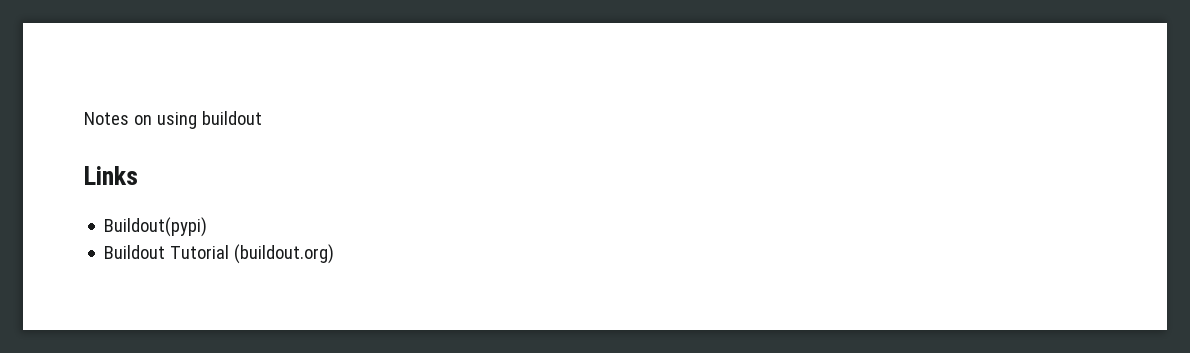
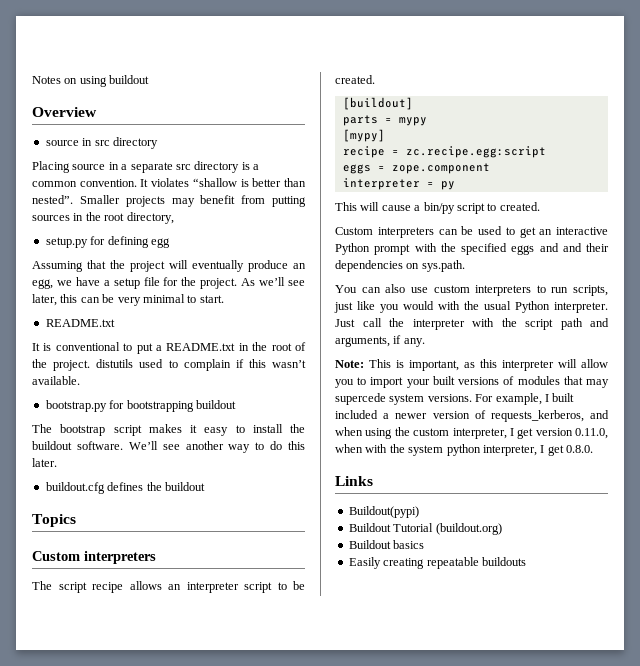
+ Overview
+ source in src directory
+ Placing source in a separate src directory is a common convention. It violates “shallow is better than nested”. Smaller projects may benefit from putting sources in the root directory,
+ setup.py for defining egg
+ Assuming that the project will eventually produce an egg, we have a setup file for the project. As we’ll see later, this can be very minimal to start.
+ README.txt
+ It is conventional to put a README.txt in the root of the project. distutils used to complain if this wasn’t available.
+ bootstrap.py for bootstrapping buildout
+ The bootstrap script makes it easy to install the buildout software. We’ll see another way to do this later.
+ buildout.cfg defines the buildout
+ Topics
+ Custom interpreters
+ The script recipe allows an interpreter script to be created.
+ [buildout]
+ parts = mypy
+ [mypy]
+ recipe = zc.recipe.egg:script
+ eggs = zope.component
+ interpreter = py
+ This will cause a bin/py script to created.
+ Custom interpreters can be used to get an interactive Python prompt with the specified eggs and and their dependencies on sys.path.
+ You can also use custom interpreters to run scripts, just like you would with the usual Python interpreter. Just call the interpreter with the script path and arguments, if any.
+ Note: This is important, as this interpreter will allow you to import your built versions of modules that may supercede system versions. For example, I built included a newer version of requests_kerberos, and when using the custom interpreter, I get version 0.11.0, when with the system python interpreter, I get 0.8.0.
+ Buildout basics
+ Easily creating repeatable buildouts

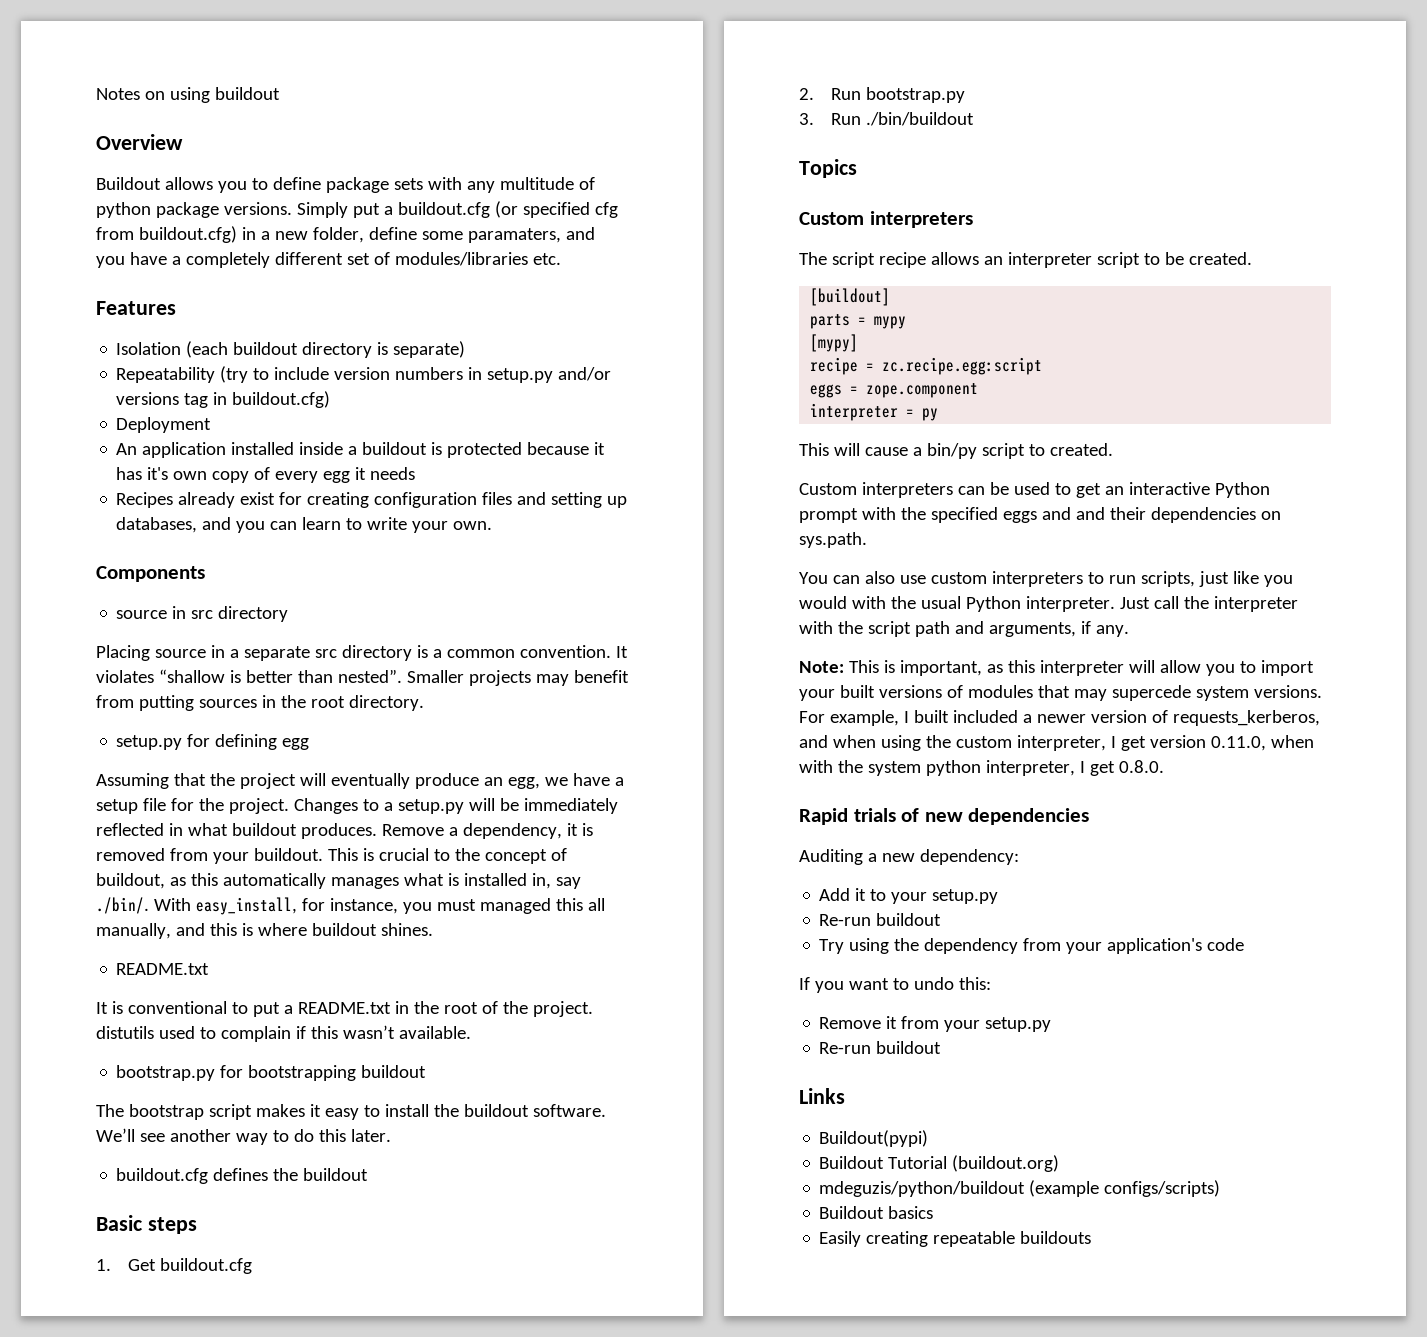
+ Buildout allows you to define package sets with any multitude of python package versions. Simply put a buildout.cfg (or specified cfg from buildout.cfg) in a new folder, define some paramaters, and you have a completely different set of modules/libraries etc.
+ Features
+ Isolation (each buildout directory is separate)
+ Repeatability (try to include version numbers in setup.py and/or versions tag in buildout.cfg)
+ Deployment
+ An application installed inside a buildout is protected because it has it's own copy of every egg it needs
+ Recipes already exist for creating configuration files and setting up databases, and you can learn to write your own.
+ Components
- Smaller projects may benefit from putting sources in the root directory,
+ Smaller projects may benefit from putting sources in the root directory.
- As we’ll see later, this can be very minimal to start.
+ Changes to a setup.py will be immediately reflected in what buildout produces. Remove a dependency, it is removed from your buildout. This is crucial to the concept of buildout, as this automatically manages what is installed in, say ./bin/. With easy_install, for instance, you must managed this all manually, and this is where buildout shines.
+ Basic steps
+ 1. Get buildout.cfg
+ 2. Run bootstrap.py
+ 3. Run ./bin/buildout
+ Rapid trials of new dependencies
+ Auditing a new dependency:
+ Add it to your setup.py
+ Re-run buildout
+ Try using the dependency from your application's code
+ If you want to undo this:
+ Remove it from your setup.py
+ Re-run buildout
+ mdeguzis/python/buildout (example configs/scripts)

